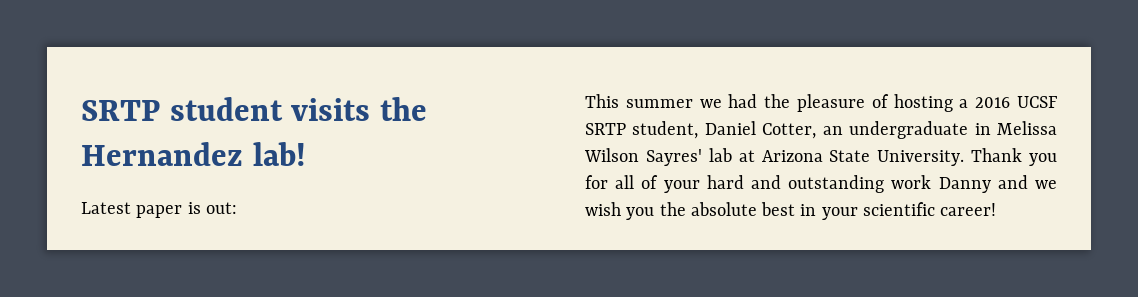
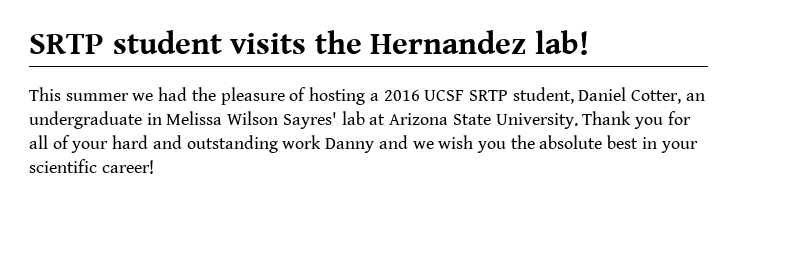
- Latest paper is out:

